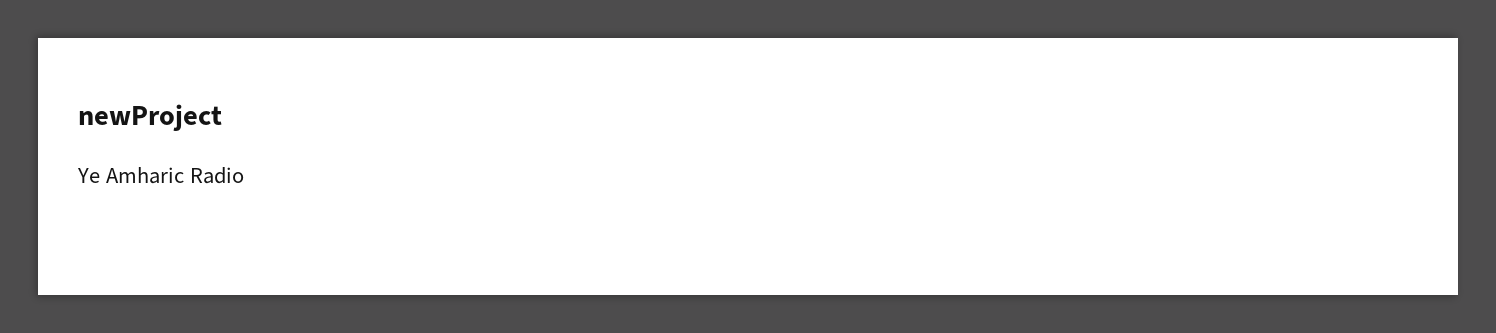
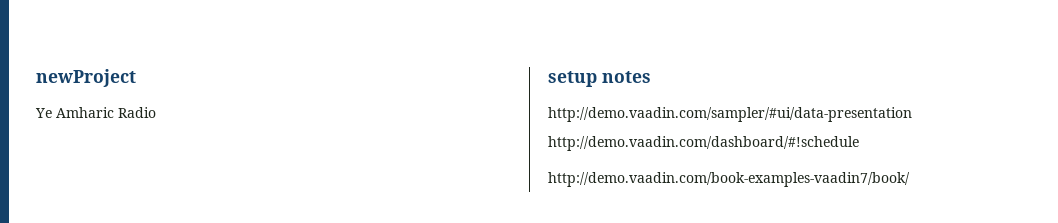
+ setup notes
+ http://demo.vaadin.com/sampler/#ui/data-presentation
+ http://demo.vaadin.com/dashboard/#!schedule
+ http://demo.vaadin.com/book-examples-vaadin7/book/

